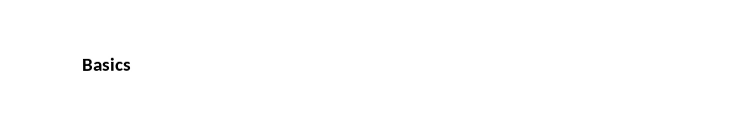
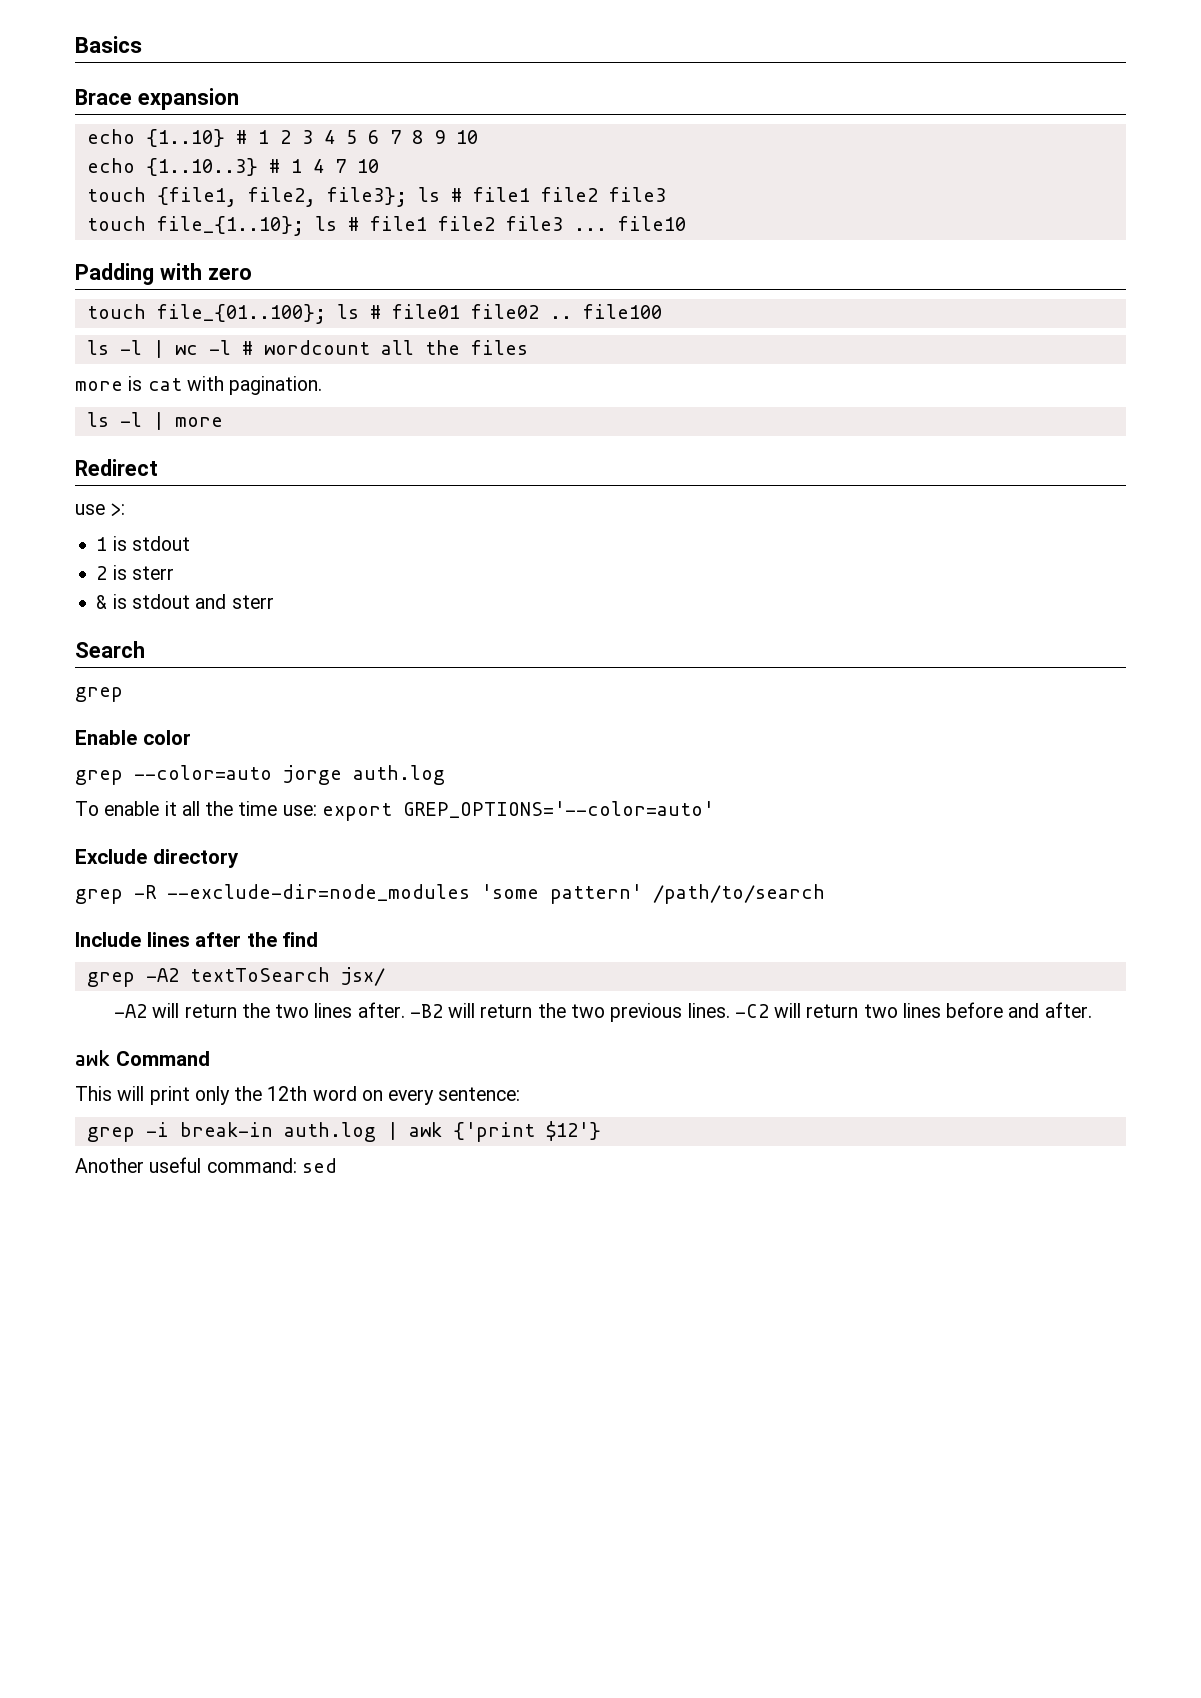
+ Brace expansion
+ echo {1..10} # 1 2 3 4 5 6 7 8 9 10
+ echo {1..10..3} # 1 4 7 10
+ touch {file1, file2, file3}; ls # file1 file2 file3
+ touch file_{1..10}; ls # file1 file2 file3 ... file10
+ Padding with zero
+ touch file_{01..100}; ls # file01 file02 .. file100
+ ls -l | wc -l # wordcount all the files
+ more is cat with pagination.
+ ls -l | more
+ Redirect
+ use >:
+ 1 is stdout
+ 2 is sterr
+ & is stdout and sterr
+ Search
+ grep
+ Enable color
+ grep --color=auto jorge auth.log
+ To enable it all the time use: export GREP_OPTIONS='--color=auto'
+ Exclude directory
+ grep -R --exclude-dir=node_modules 'some pattern' /path/to/search
+ Include lines after the find
+ grep -A2 textToSearch jsx/
+ -A2 will return the two lines after. -B2 will return the two previous lines. -C2 will return two lines before and after.
+ awk Command
+ This will print only the 12th word on every sentence:
+ grep -i break-in auth.log | awk {'print $12'}
+ Another useful command: sed

